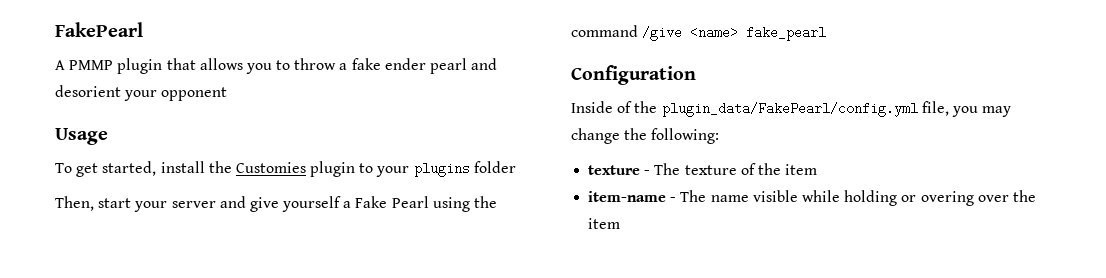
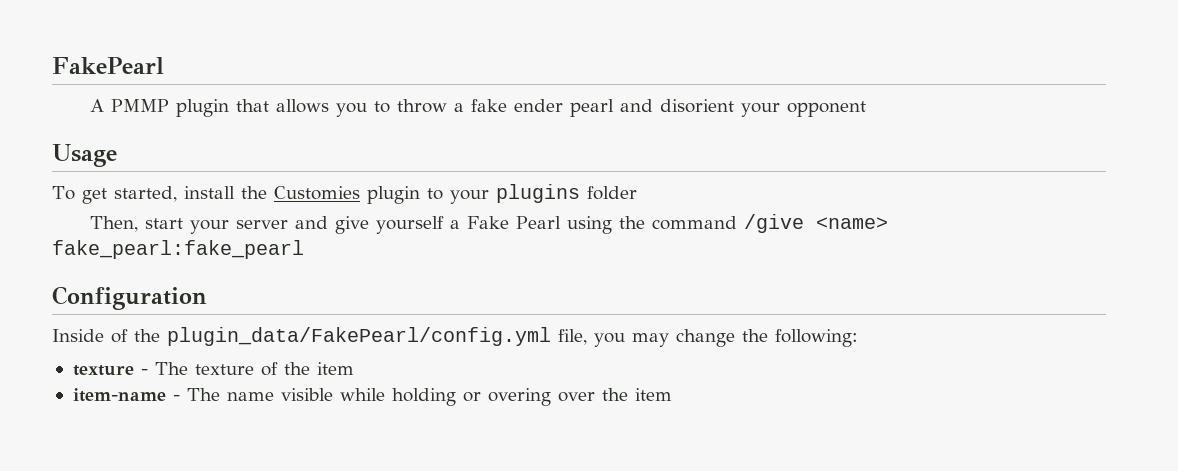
- A PMMP plugin that allows you to throw a fake ender pearl and desorient your opponent
+ A PMMP plugin that allows you to throw a fake ender pearl and disorient your opponent
- Then, start your server and give yourself a Fake Pearl using the command /give <name> fake_pearl
+ Then, start your server and give yourself a Fake Pearl using the command /give <name> fake_pearl:fake_pearl

